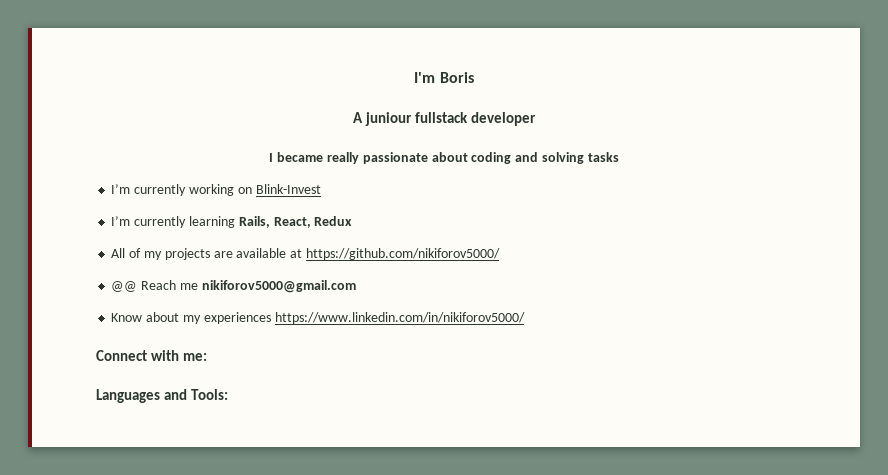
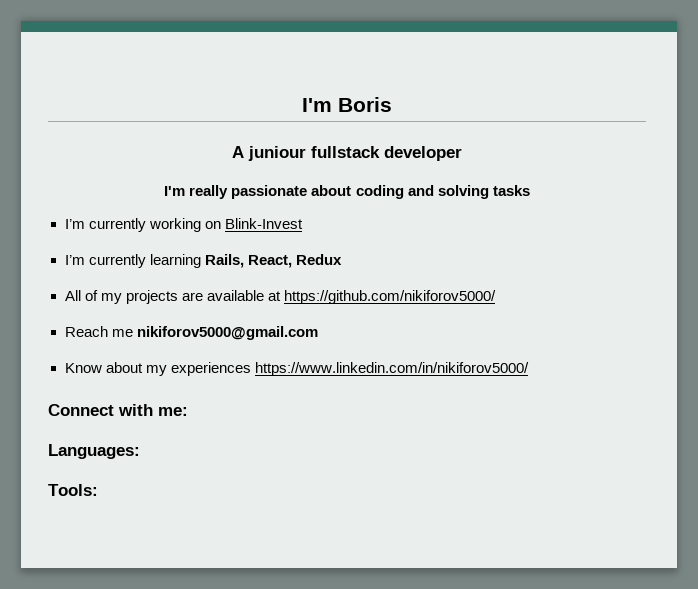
- I became really passionate about coding and solving tasks
+ I'm really passionate about coding and solving tasks
- @@ Reach me nikiforov5000@gmail.com
+ Reach me nikiforov5000@gmail.com
- Languages and Tools:
+ Languages:
+ Tools:

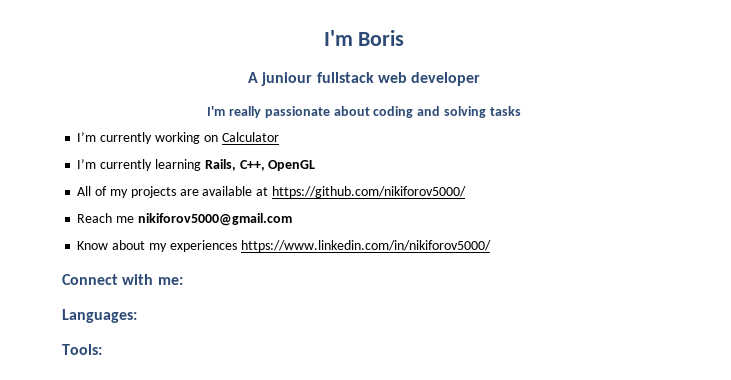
- A juniour fullstack developer
+ A juniour fullstack web developer
- I’m currently working on Blink-Invest
+ I’m currently working on Calculator
- I’m currently learning Rails, React, Redux
+ I’m currently learning Rails, C++, OpenGL

